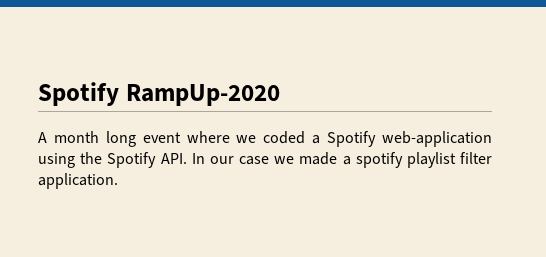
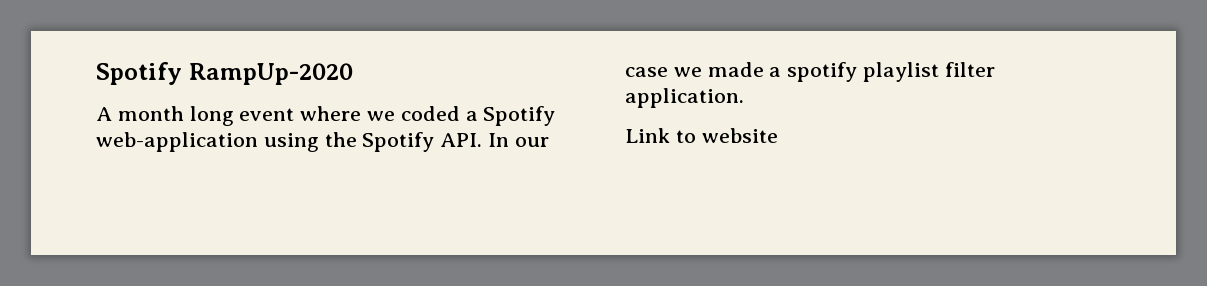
+ Link to website

